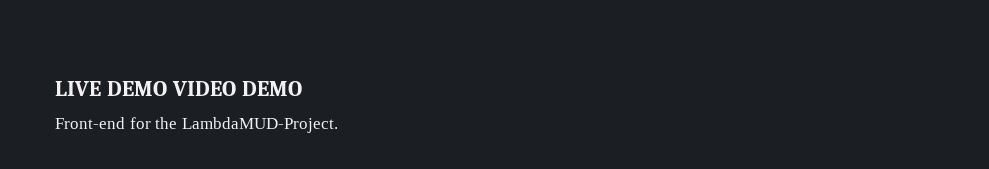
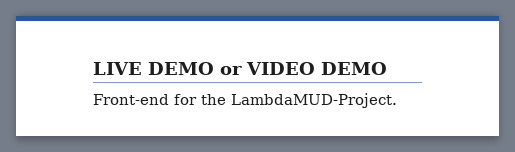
- LIVE DEMO VIDEO DEMO
+ LIVE DEMO or VIDEO DEMO

